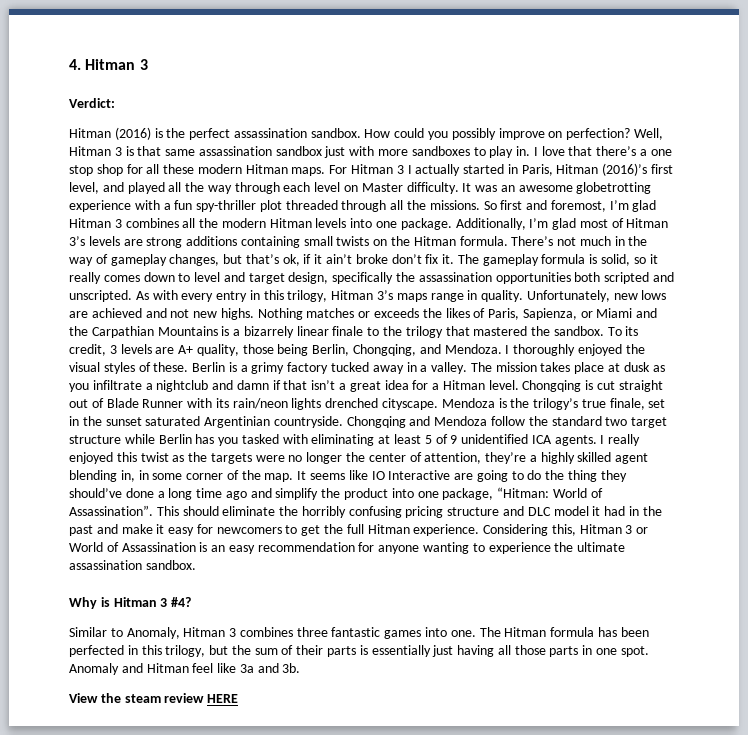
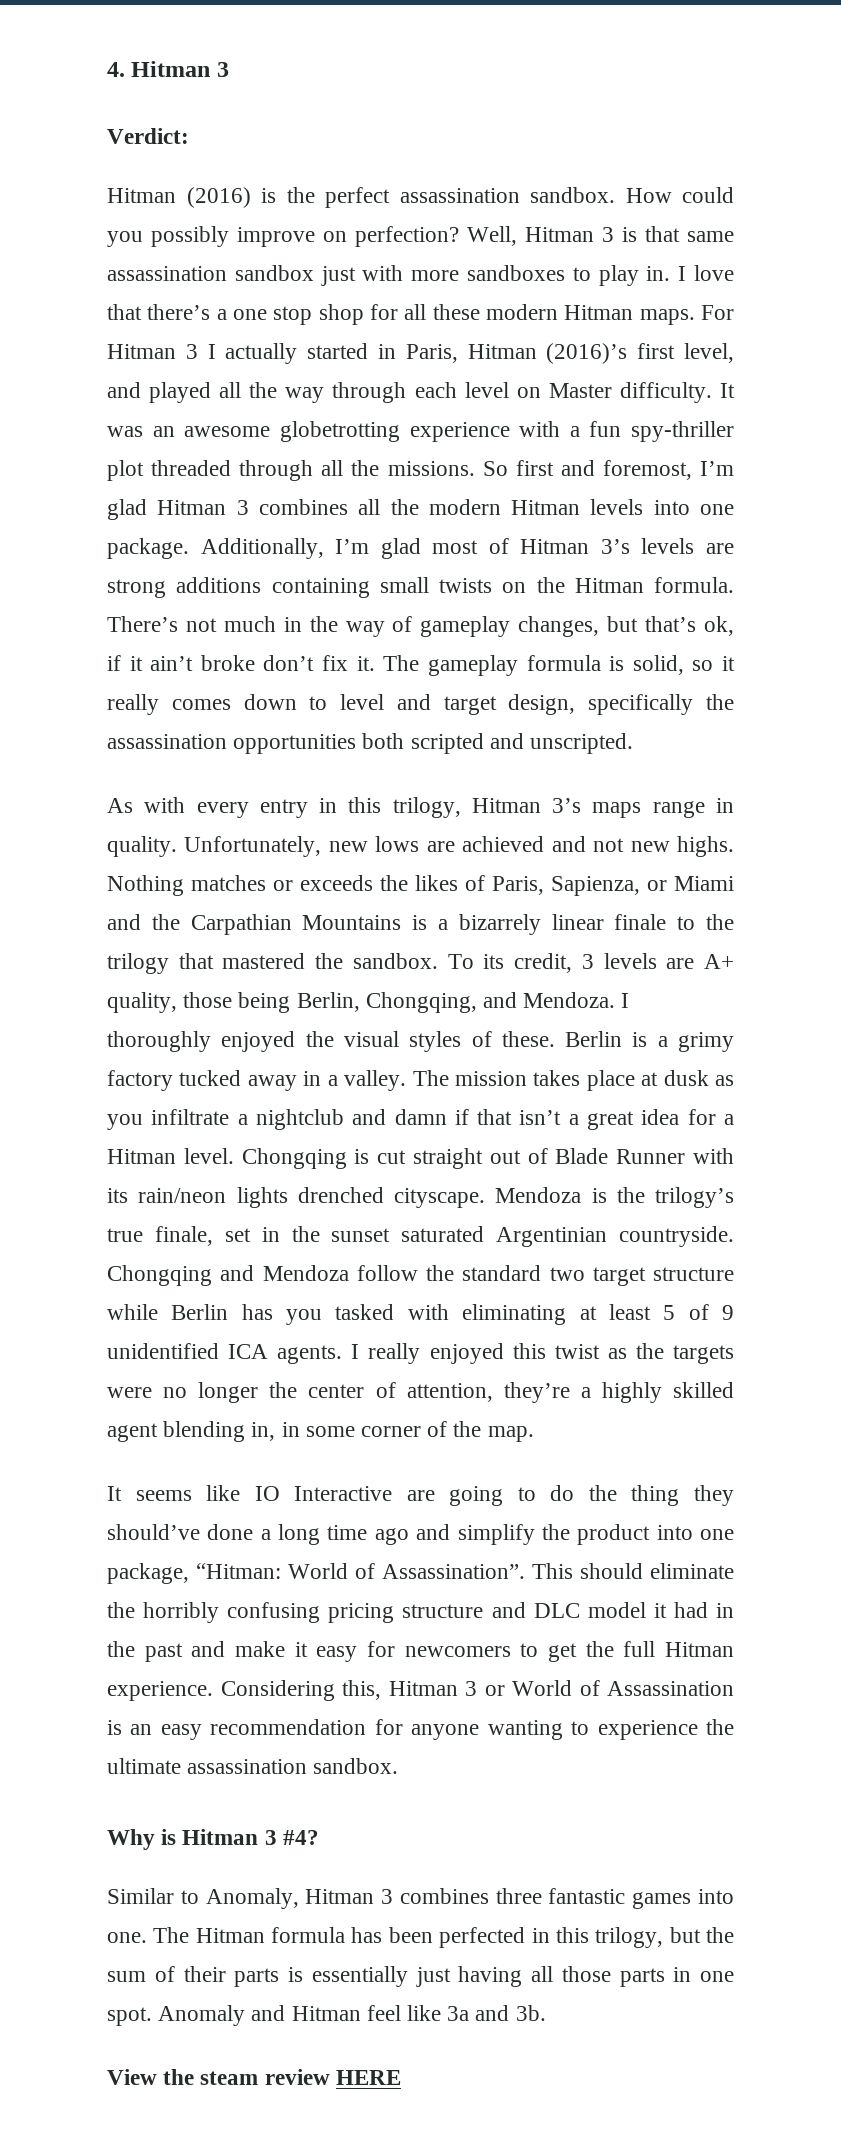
- The gameplay formula is solid, so it really comes down to level and target design, specifically the assassination opportunities both scripted and unscripted. As with every entry in this trilogy, Hitman 3’s maps range in quality.
+ The gameplay formula is solid, so it really comes down to level and target design, specifically the assassination opportunities both scripted and unscripted.
+ As with every entry in this trilogy, Hitman 3’s maps range in quality.
- I really enjoyed this twist as the targets were no longer the center of attention, they’re a highly skilled agent blending in, in some corner of the map. It seems like IO Interactive are going to do the thing they should’ve done a long time ago and simplify the product into one package, “Hitman: World of Assassination”.
+ I really enjoyed this twist as the targets were no longer the center of attention, they’re a highly skilled agent blending in, in some corner of the map.
+ It seems like IO Interactive are going to do the thing they should’ve done a long time ago and simplify the product into one package, “Hitman: World of Assassination”.

